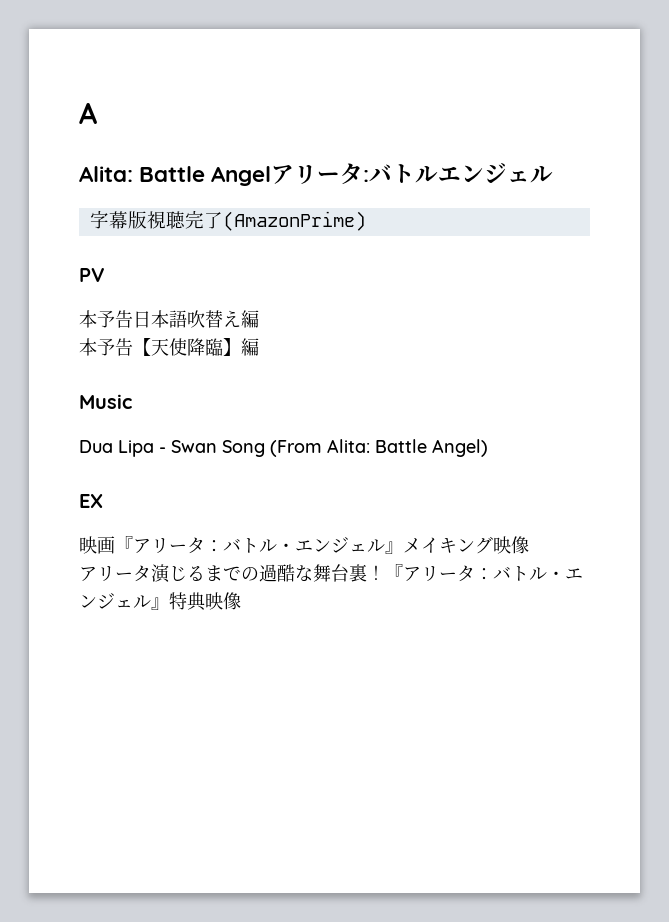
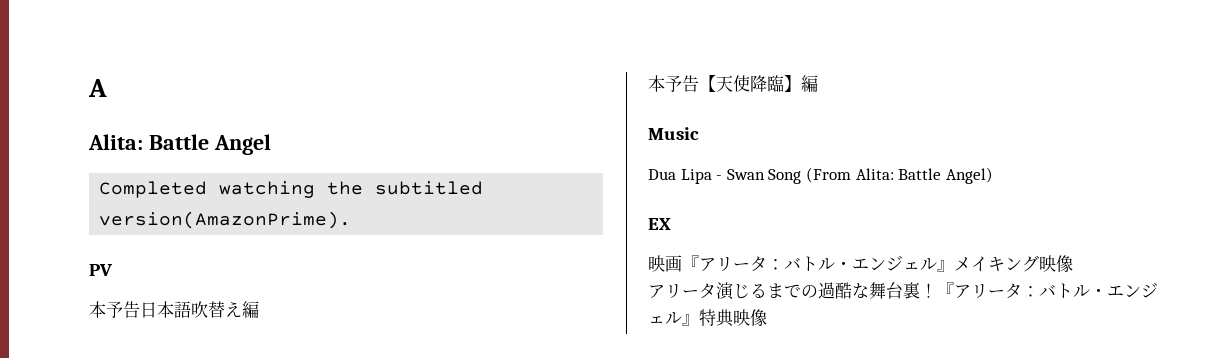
- Alita: Battle Angelアリータ:バトルエンジェル
- 字幕版視聴完了(AmazonPrime)
+ Alita: Battle Angel
+ Completed watching the subtitled version(AmazonPrime).

